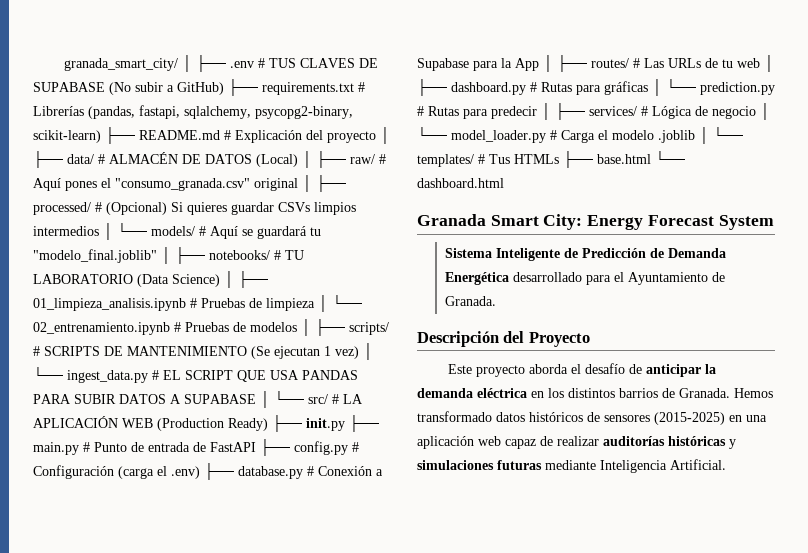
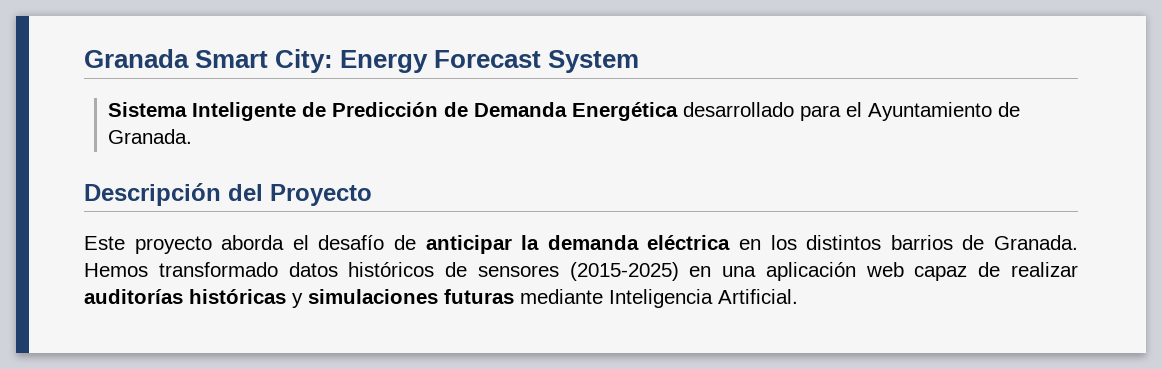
- granada_smart_city/ │ ├── .env # TUS CLAVES DE SUPABASE (No subir a GitHub) ├── requirements.txt # Librerías (pandas, fastapi, sqlalchemy, psycopg2-binary, scikit-learn) ├── README.md # Explicación del proyecto │ ├── data/ # ALMACÉN DE DATOS (Local) │ ├── raw/ # Aquí pones el "consumo_granada.csv" original │ ├── processed/ # (Opcional) Si quieres guardar CSVs limpios intermedios │ └── models/ # Aquí se guardará tu "modelo_final.joblib" │ ├── notebooks/ # TU LABORATORIO (Data Science) │ ├── 01_limpieza_analisis.ipynb # Pruebas de limpieza │ └── 02_entrenamiento.ipynb # Pruebas de modelos │ ├── scripts/ # SCRIPTS DE MANTENIMIENTO (Se ejecutan 1 vez) │ └── ingest_data.py # EL SCRIPT QUE USA PANDAS PARA SUBIR DATOS A SUPABASE │ └── src/ # LA APLICACIÓN WEB (Production Ready) ├── init.py ├── main.py # Punto de entrada de FastAPI ├── config.py # Configuración (carga el .env) ├── database.py # Conexión a Supabase para la App │ ├── routes/ # Las URLs de tu web │ ├── dashboard.py # Rutas para gráficas │ └── prediction.py # Rutas para predecir │ ├── services/ # Lógica de negocio │ └── model_loader.py # Carga el modelo .joblib │ └── templates/ # Tus HTMLs ├── base.html └── dashboard.html

